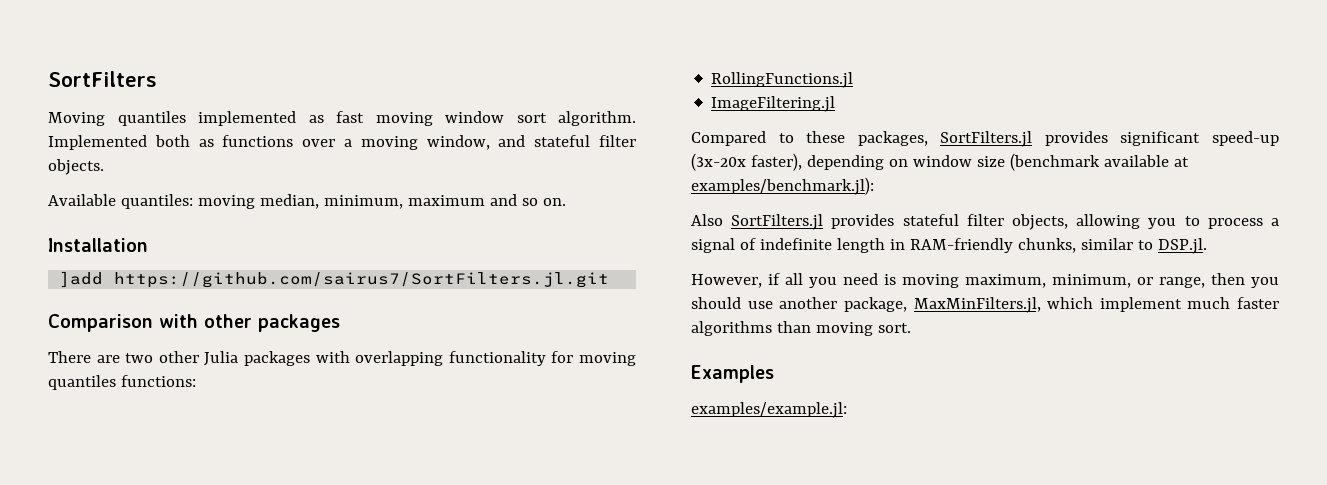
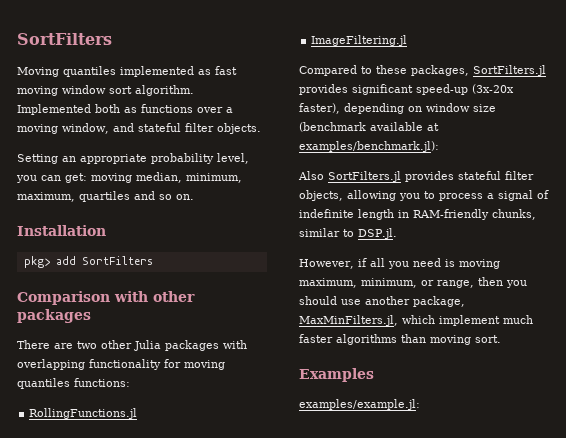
- Available quantiles: moving median, minimum, maximum and so on.
+ Setting an appropriate probability level, you can get: moving median, minimum, maximum, quartiles and so on.
- ]add https://github.com/sairus7/SortFilters.jl.git
+ pkg> add SortFilters

